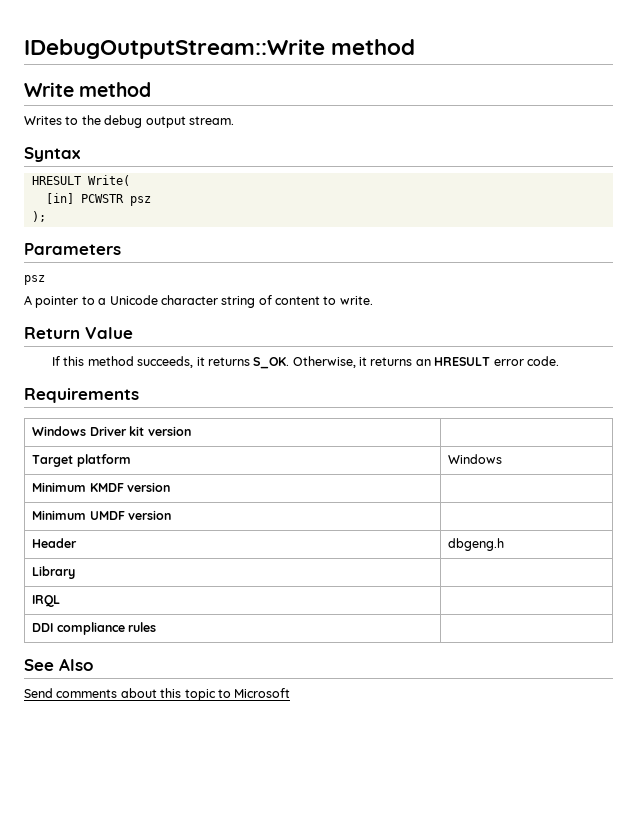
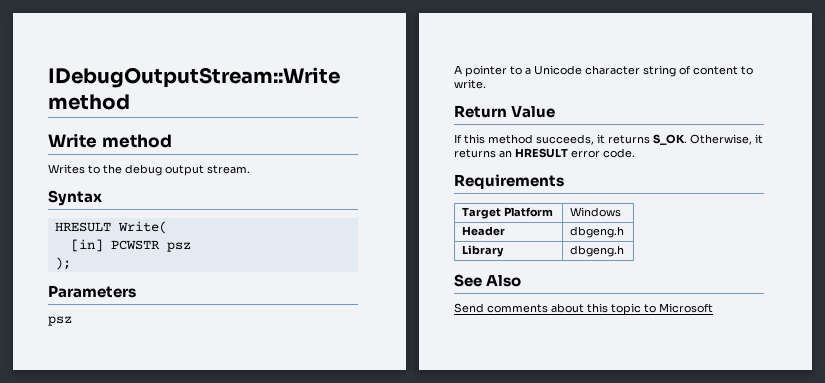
- Windows Driver kit version |
- Target platform | Windows
- Minimum KMDF version |
- Minimum UMDF version |
+ Target Platform | Windows
- Library |
- IRQL |
- DDI compliance rules |
+ Library | dbgeng.h

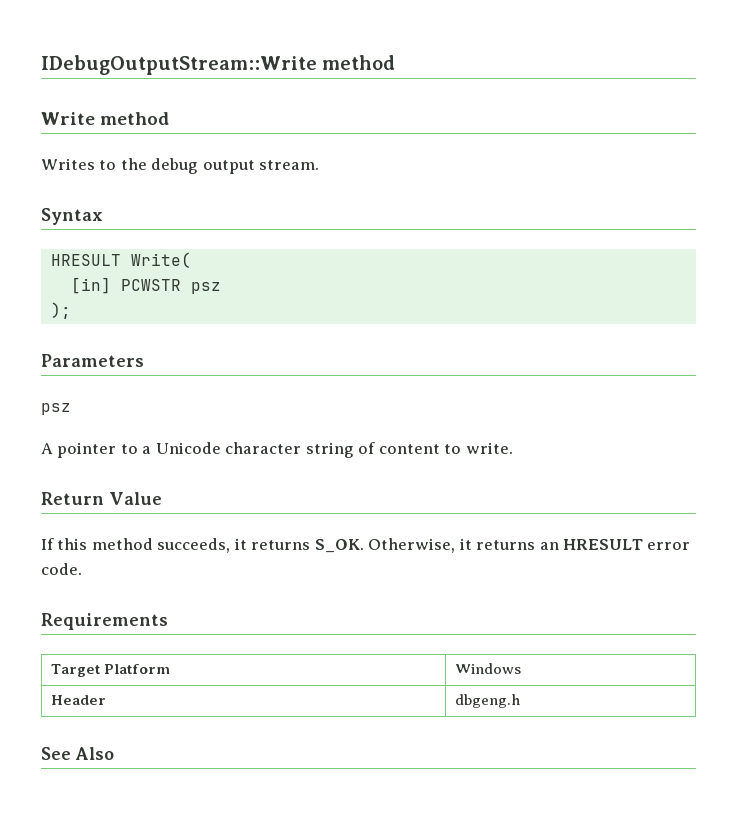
- Library | dbgeng.h
- Send comments about this topic to Microsoft

